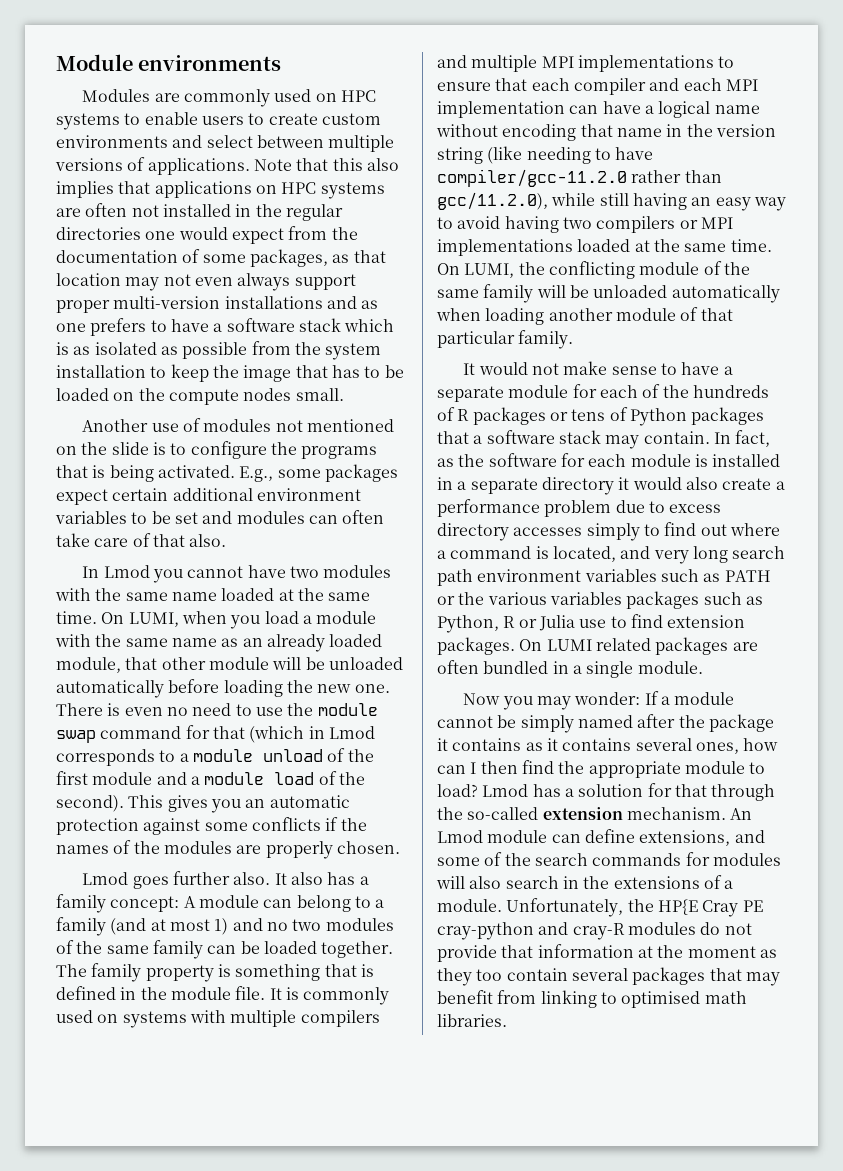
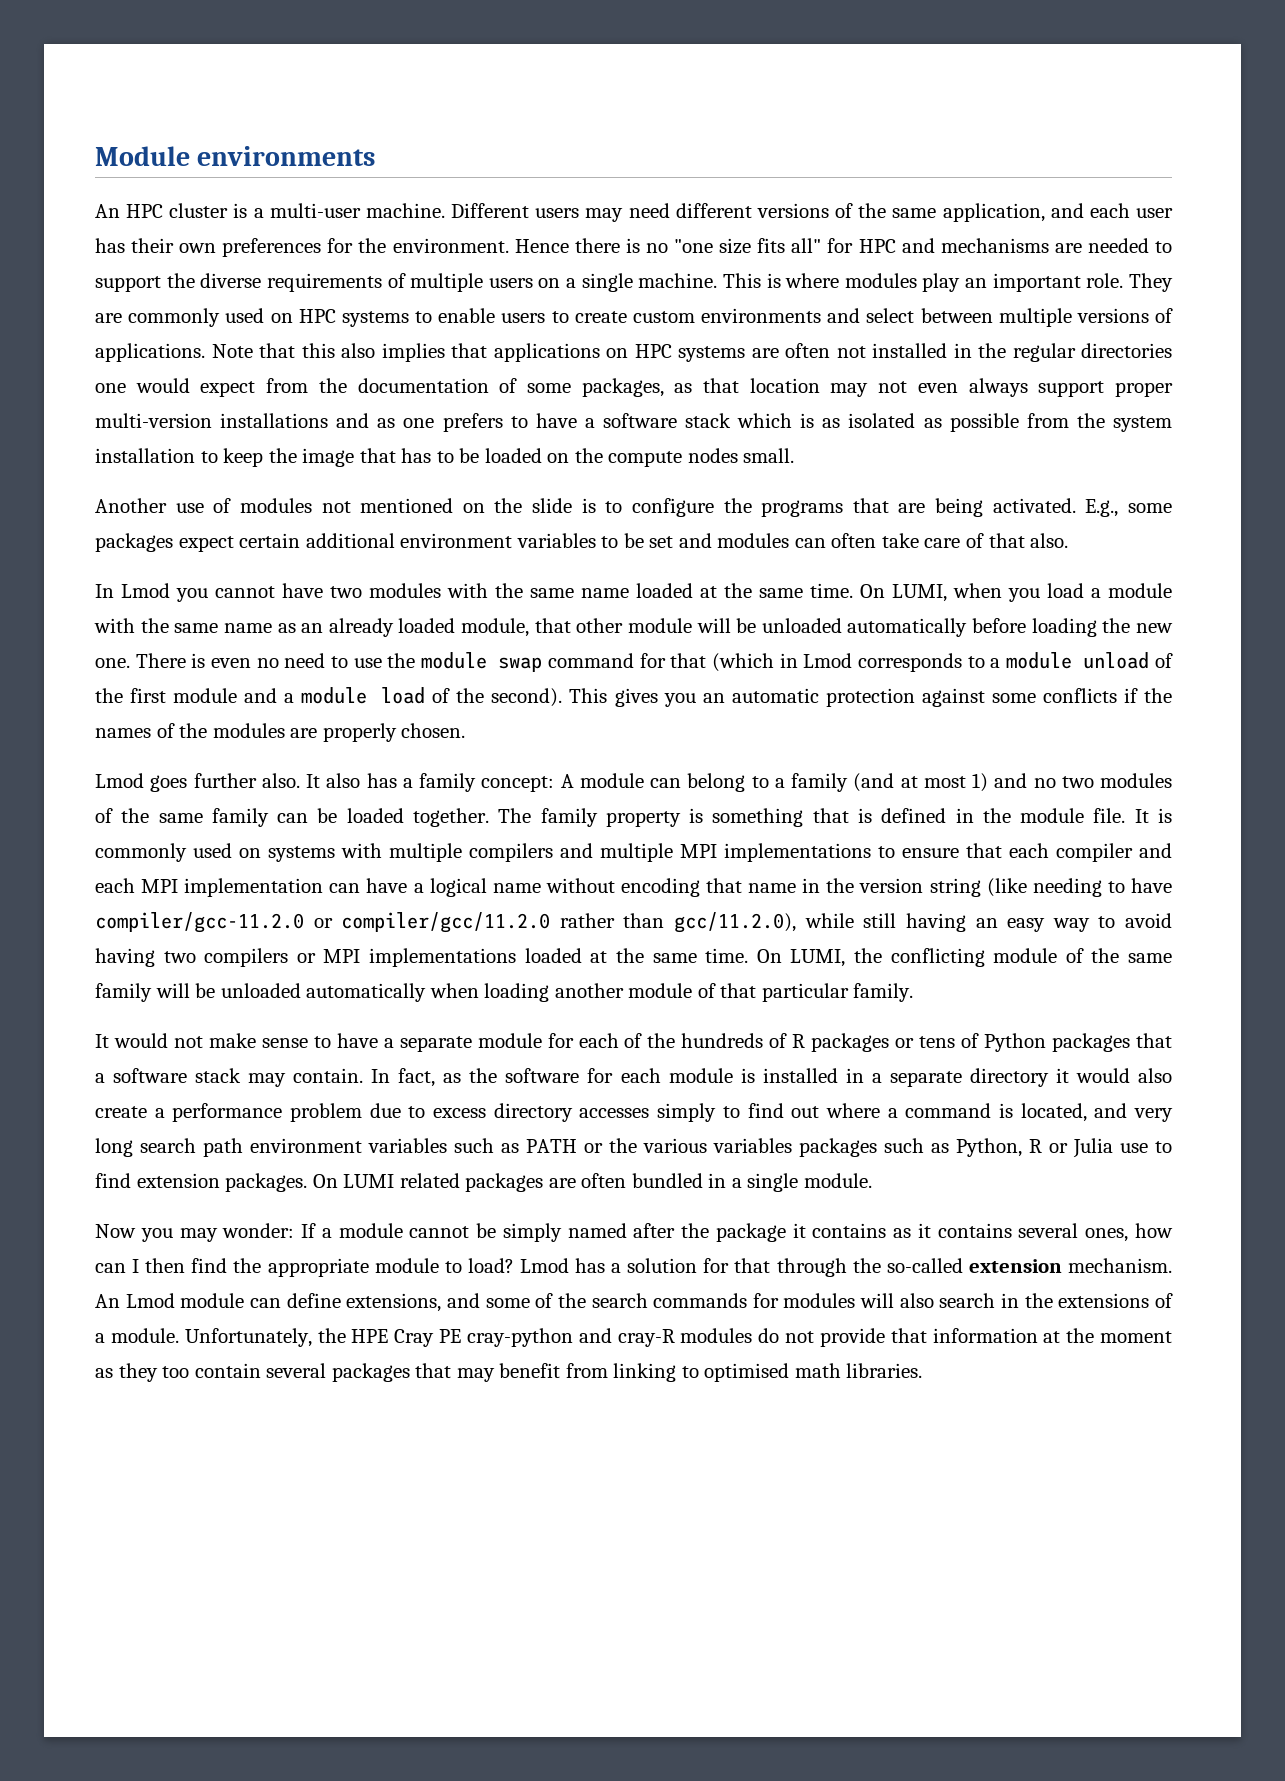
- Modules are commonly used on HPC systems to enable users to create custom environments and select between multiple versions of applications.
+ An HPC cluster is a multi-user machine. Different users may need different versions of the same application, and each user has their own preferences for the environment. Hence there is no "one size fits all" for HPC and mechanisms are needed to support the diverse requirements of multiple users on a single machine. This is where modules play an important role. They are commonly used on HPC systems to enable users to create custom environments and select between multiple versions of applications.
- Another use of modules not mentioned on the slide is to configure the programs that is being activated.
+ Another use of modules not mentioned on the slide is to configure the programs that are being activated.
- It is commonly used on systems with multiple compilers and multiple MPI implementations to ensure that each compiler and each MPI implementation can have a logical name without encoding that name in the version string (like needing to have compiler/gcc-11.2.0 rather than gcc/11.2.0), while still having an easy way to avoid having two compilers or MPI implementations loaded at the same time.
+ It is commonly used on systems with multiple compilers and multiple MPI implementations to ensure that each compiler and each MPI implementation can have a logical name without encoding that name in the version string (like needing to have compiler/gcc-11.2.0 or compiler/gcc/11.2.0 rather than gcc/11.2.0), while still having an easy way to avoid having two compilers or MPI implementations loaded at the same time.
- Unfortunately, the HP{E Cray PE cray-python and cray-R modules do not provide that information at the moment as they too contain several packages that may benefit from linking to optimised math libraries.
+ Unfortunately, the HPE Cray PE cray-python and cray-R modules do not provide that information at the moment as they too contain several packages that may benefit from linking to optimised math libraries.

